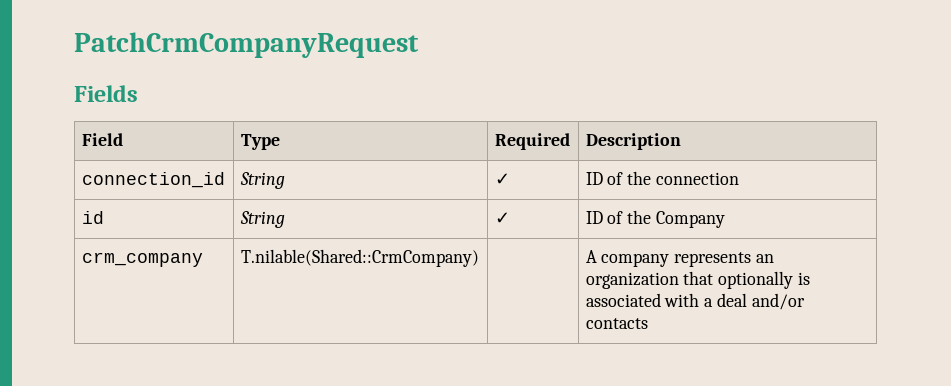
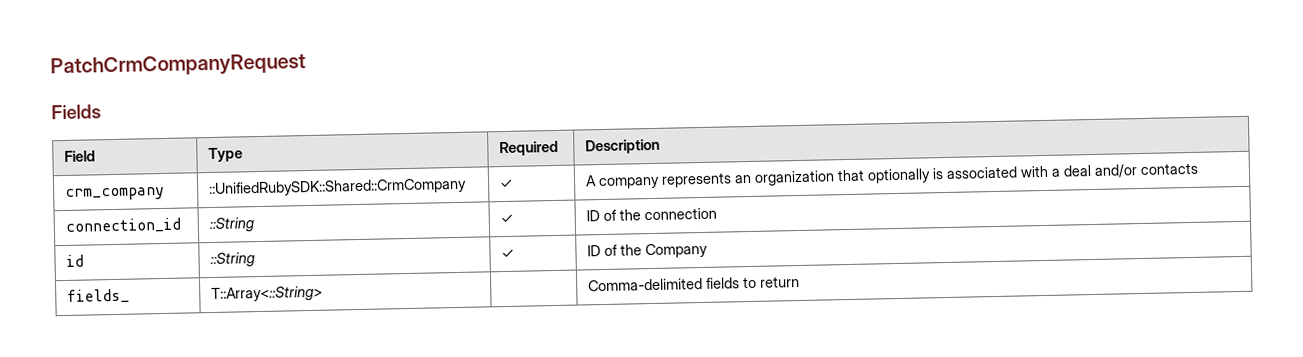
- connection_id | String | ✓ | ID of the connection
- id | String | ✓ | ID of the Company
- crm_company | T.nilable(Shared::CrmCompany) | | A company represents an organization that optionally is associated with a deal and/or contacts
+ crm_company | ::UnifiedRubySDK::Shared::CrmCompany | ✓ | A company represents an organization that optionally is associated with a deal and/or contacts
+ connection_id | ::String | ✓ | ID of the connection
+ id | ::String | ✓ | ID of the Company
+ fields_ | T::Array<::String> | | Comma-delimited fields to return

